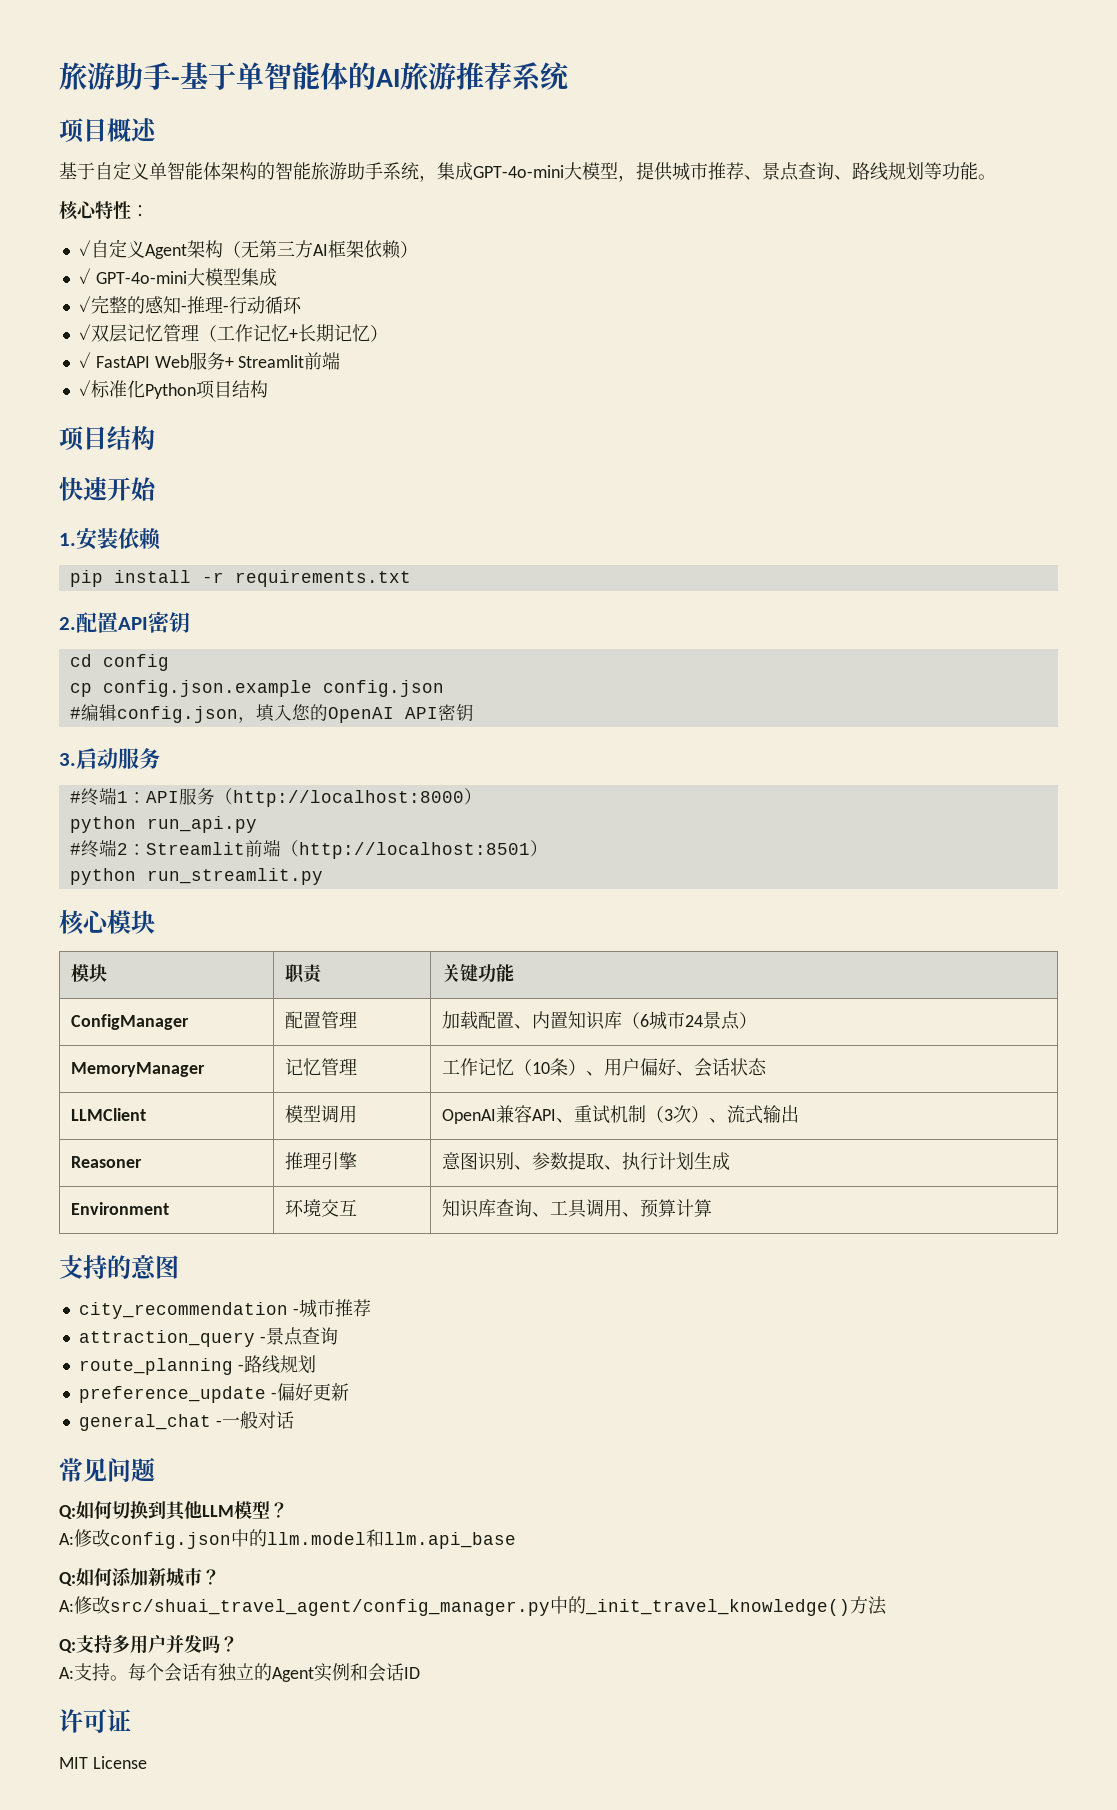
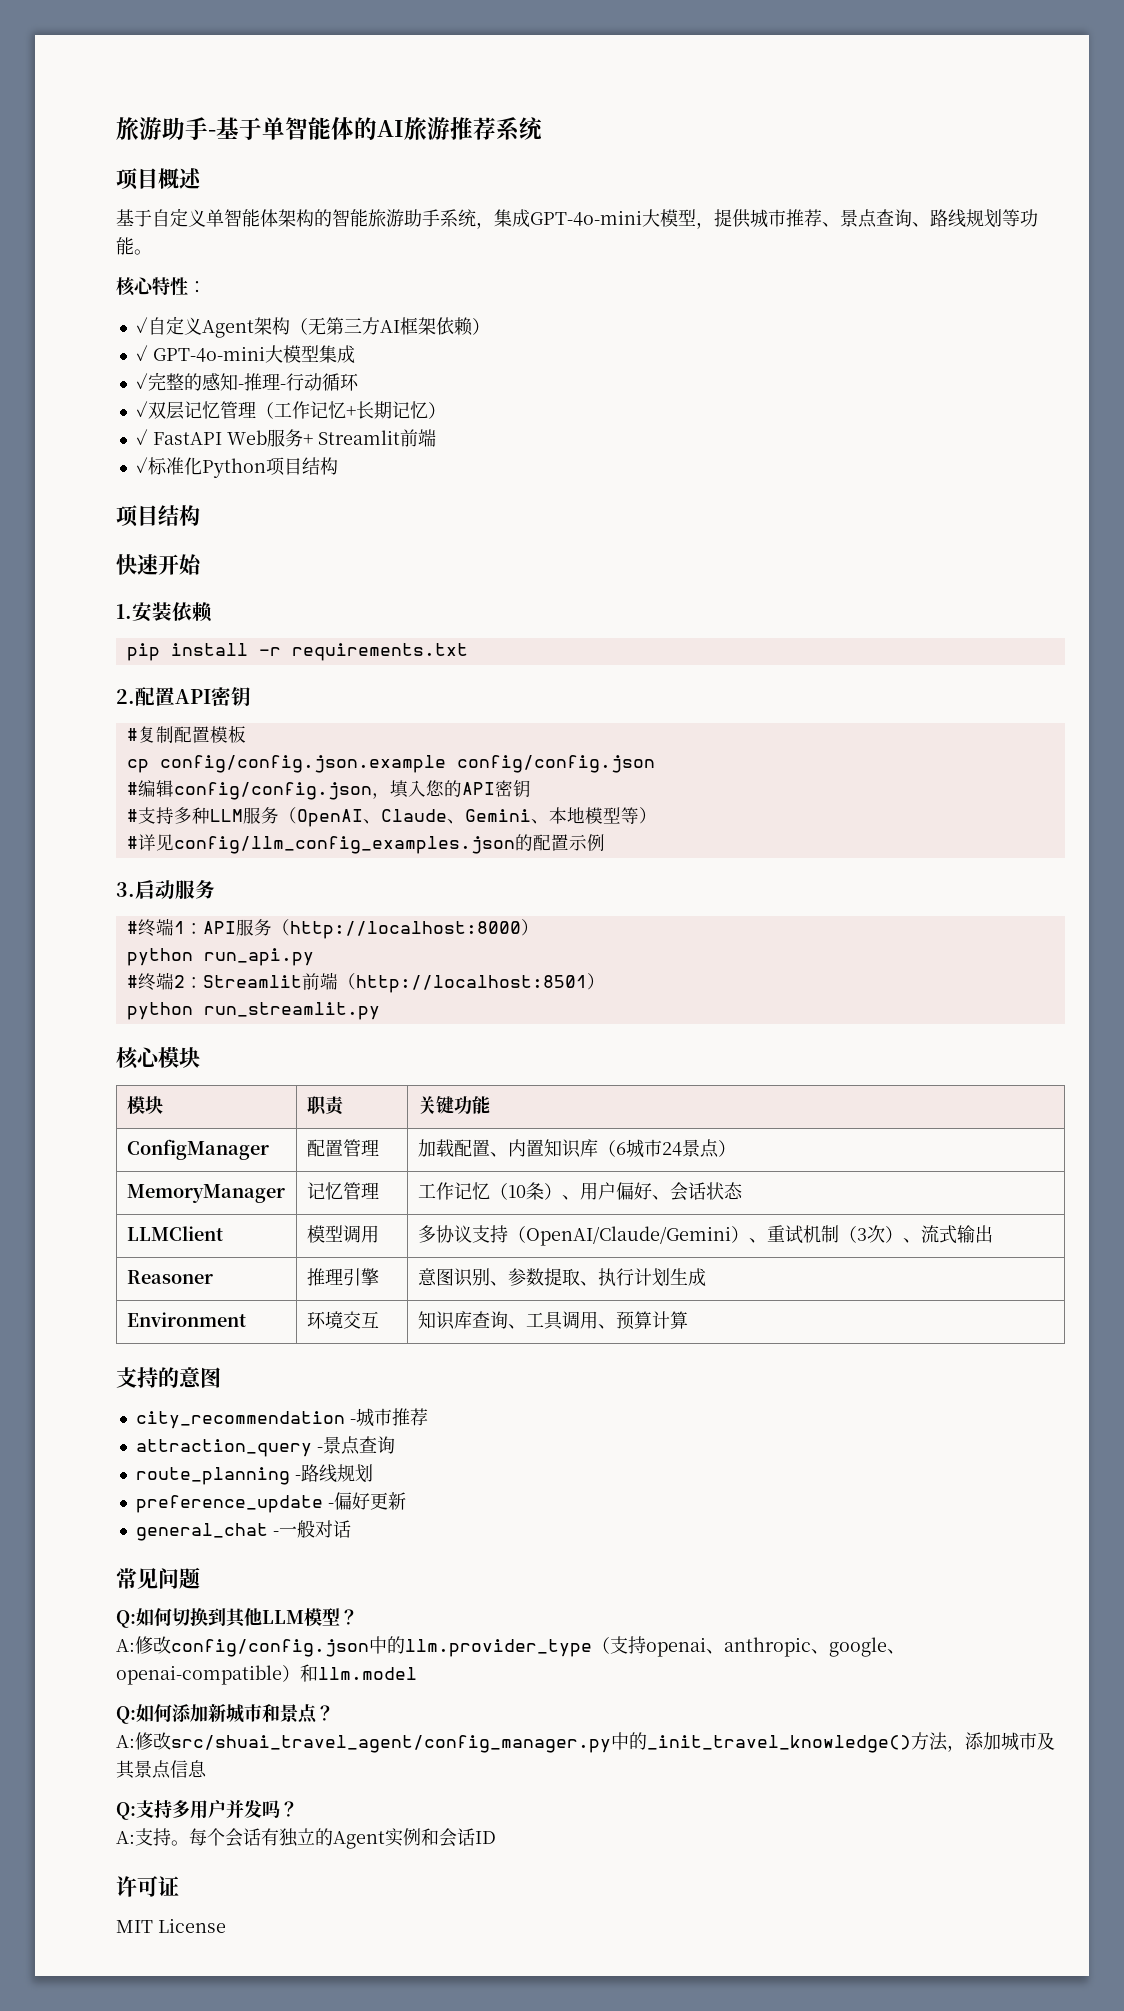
- cd config
+ #复制配置模板
- cp config.json.example config.json
+ cp config/config.json.example config/config.json
- #编辑config.json，填入您的OpenAI API密钥
+ #编辑config/config.json，填入您的API密钥
+ #支持多种LLM服务（OpenAI、Claude、Gemini、本地模型等）
+ #详见config/llm_config_examples.json的配置示例
- LLMClient | 模型调用 | OpenAI兼容API、重试机制（3次）、流式输出
+ LLMClient | 模型调用 | 多协议支持（OpenAI/Claude/Gemini）、重试机制（3次）、流式输出
- A:修改config.json中的llm.model和llm.api_base
+ A:修改config/config.json中的llm.provider_type（支持openai、anthropic、google、openai-compatible）和llm.model
- Q:如何添加新城市？
+ Q:如何添加新城市和景点？
- A:修改src/shuai_travel_agent/config_manager.py中的_init_travel_knowledge()方法
+ A:修改src/shuai_travel_agent/config_manager.py中的_init_travel_knowledge()方法，添加城市及其景点信息

